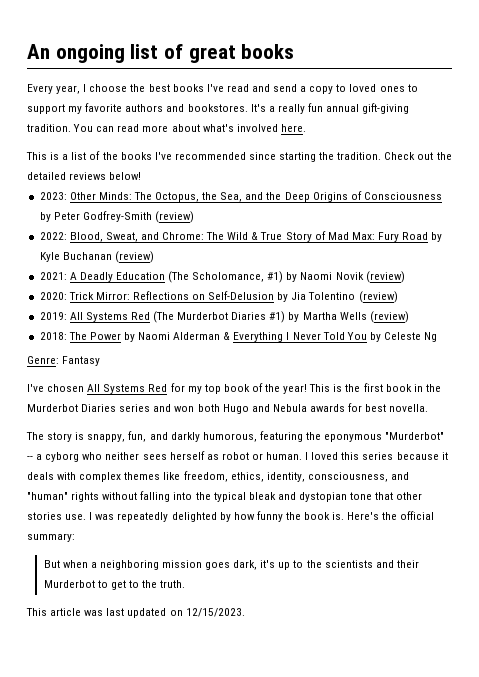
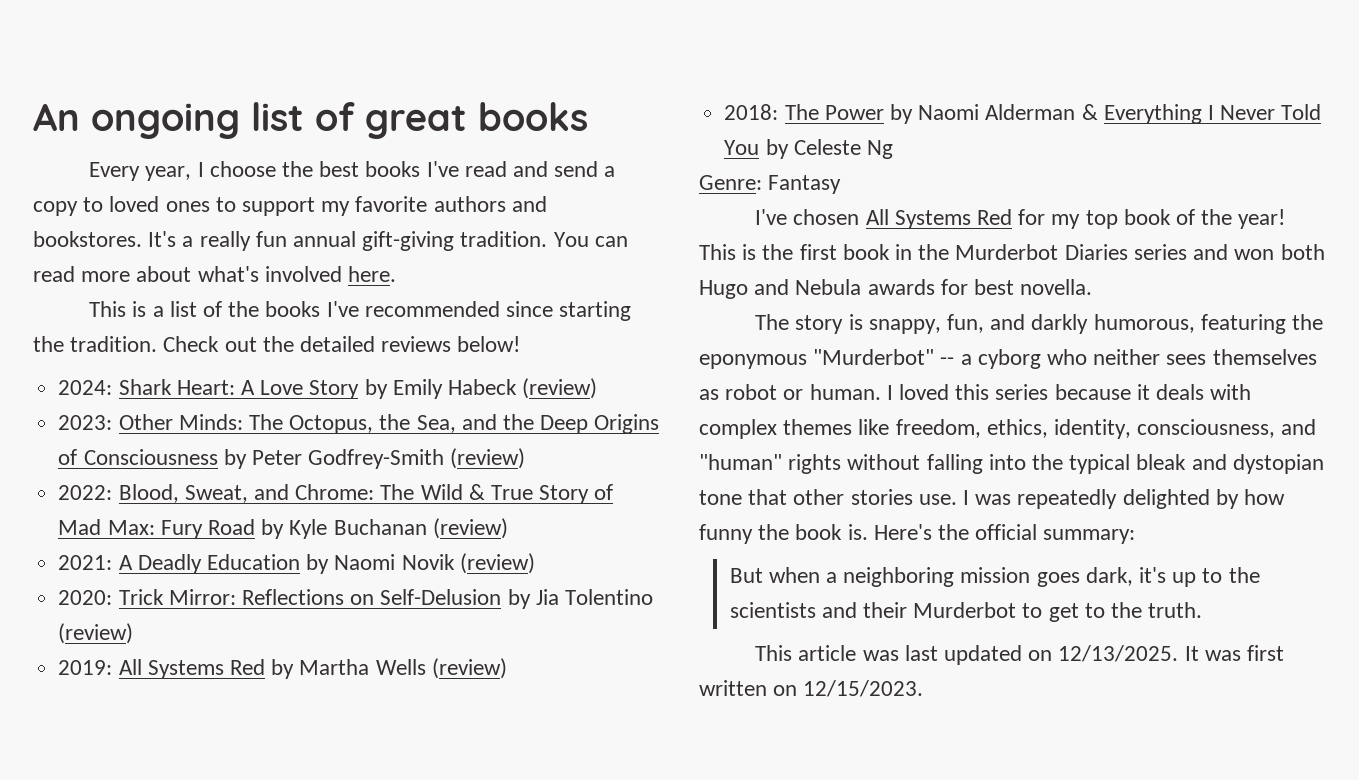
+ 2024: Shark Heart: A Love Story by Emily Habeck (review)
- 2021: A Deadly Education (The Scholomance, #1) by Naomi Novik (review)
+ 2021: A Deadly Education by Naomi Novik (review)
- 2019: All Systems Red (The Murderbot Diaries #1) by Martha Wells (review)
+ 2019: All Systems Red by Martha Wells (review)
- The story is snappy, fun, and darkly humorous, featuring the eponymous "Murderbot" -- a cyborg who neither sees herself as robot or human.
+ The story is snappy, fun, and darkly humorous, featuring the eponymous "Murderbot" -- a cyborg who neither sees themselves as robot or human.
- This article was last updated on 12/15/2023.
+ This article was last updated on 12/13/2025. It was first written on 12/15/2023.

